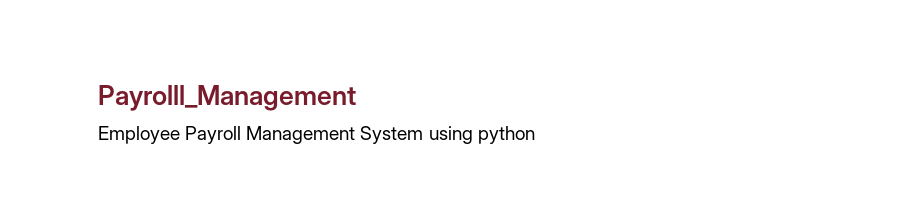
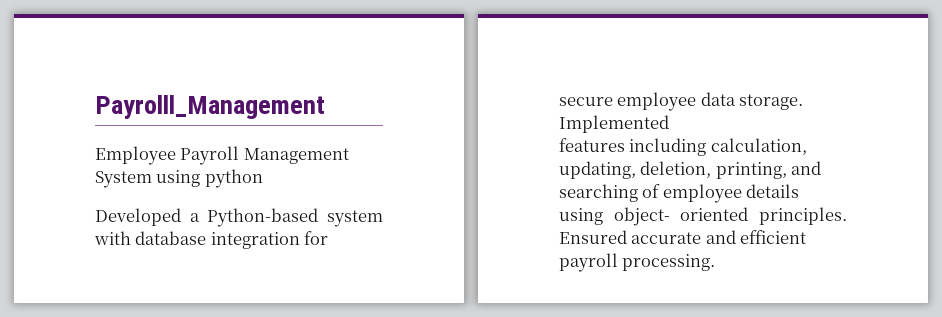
+ Developed a Python-based system with database integration for secure employee data storage. Implemented
+ features including calculation, updating, deletion, printing, and searching of employee details using object- oriented principles. Ensured accurate and efficient payroll processing.

